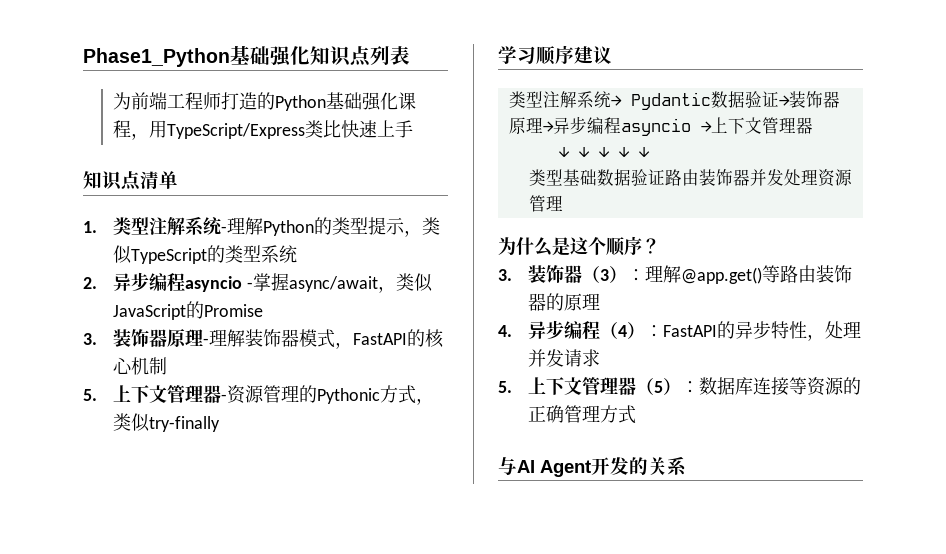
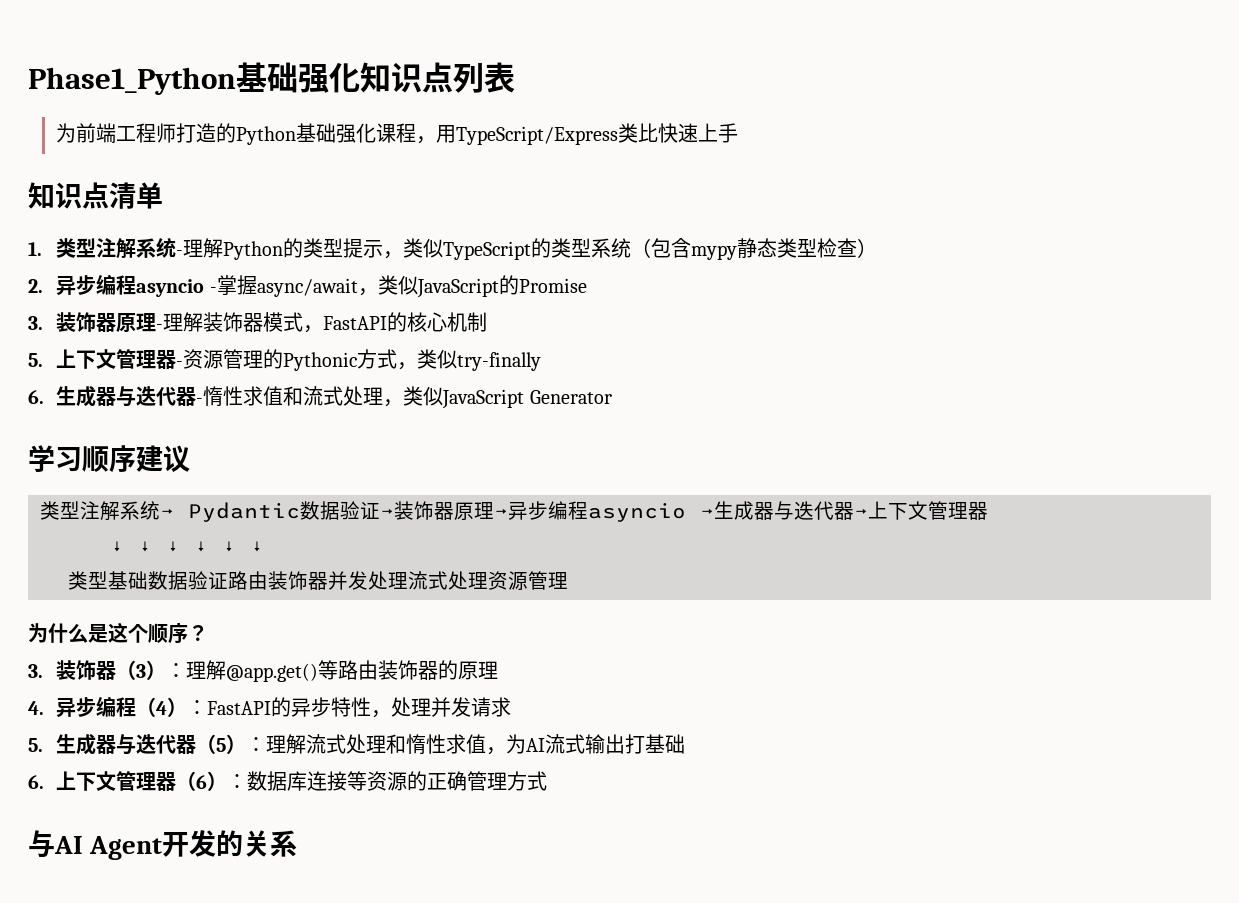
- 1.类型注解系统-理解Python的类型提示，类似TypeScript的类型系统
+ 1.类型注解系统-理解Python的类型提示，类似TypeScript的类型系统（包含mypy静态类型检查）
+ 6.生成器与迭代器-惰性求值和流式处理，类似JavaScript Generator
- 类型注解系统→ Pydantic数据验证→装饰器原理→异步编程asyncio →上下文管理器
+ 类型注解系统→ Pydantic数据验证→装饰器原理→异步编程asyncio →生成器与迭代器→上下文管理器
- ↓ ↓ ↓ ↓ ↓
+ ↓ ↓ ↓ ↓ ↓ ↓
- 类型基础数据验证路由装饰器并发处理资源管理
+ 类型基础数据验证路由装饰器并发处理流式处理资源管理
- 5.上下文管理器（5）：数据库连接等资源的正确管理方式
+ 5.生成器与迭代器（5）：理解流式处理和惰性求值，为AI流式输出打基础
+ 6.上下文管理器（6）：数据库连接等资源的正确管理方式

